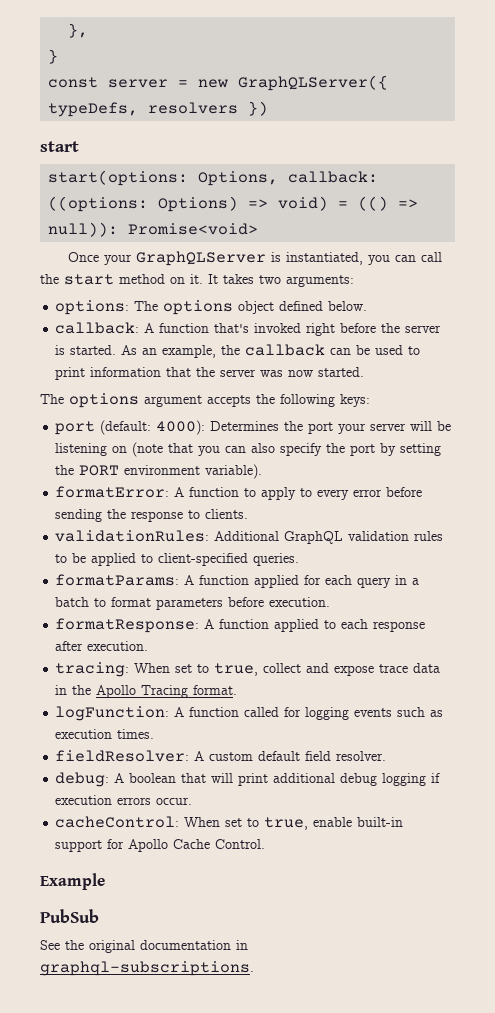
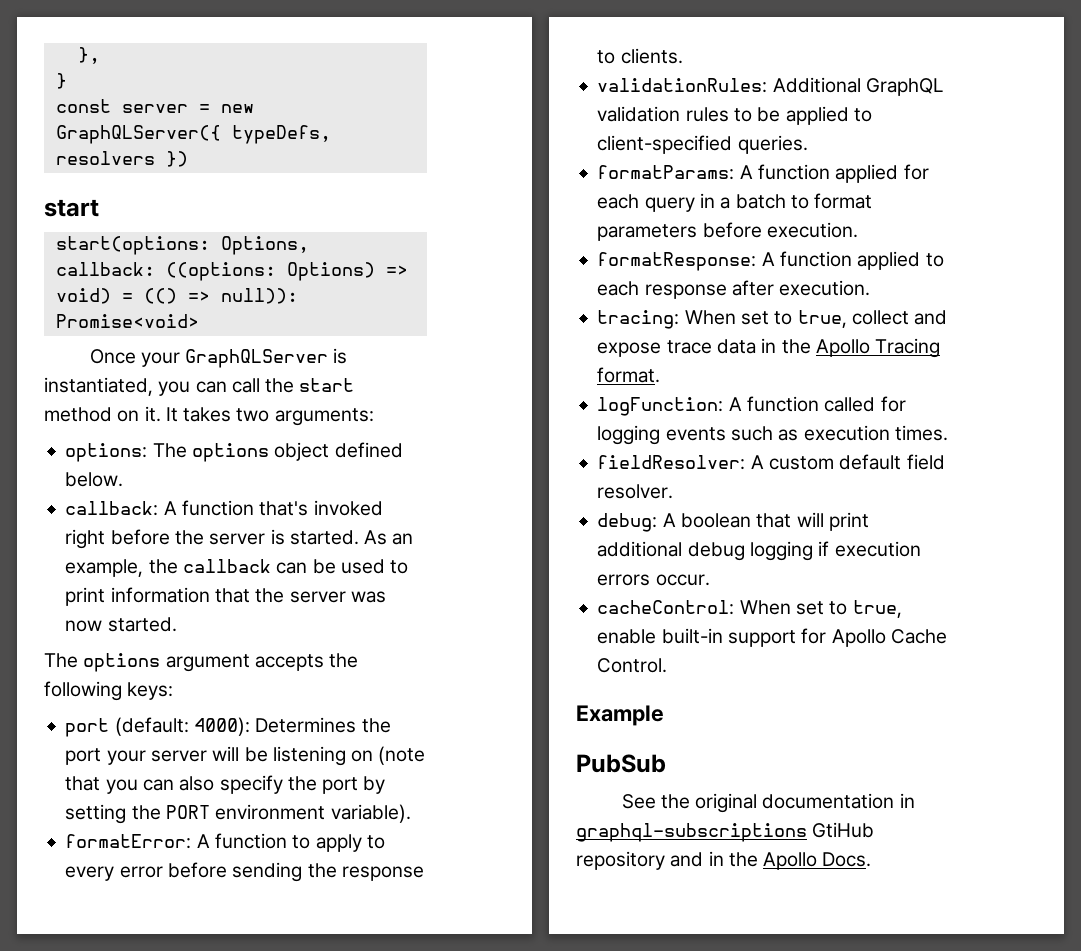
- See the original documentation in graphql-subscriptions.
+ See the original documentation in graphql-subscriptions GtiHub repository and in the Apollo Docs.

